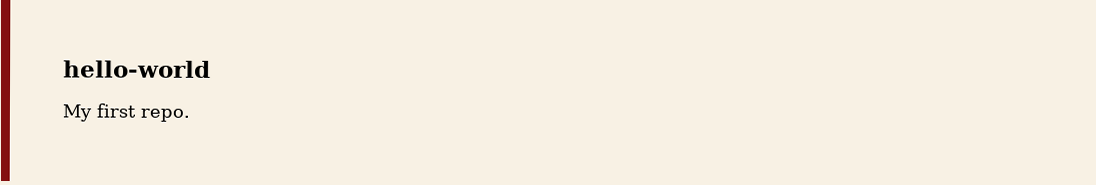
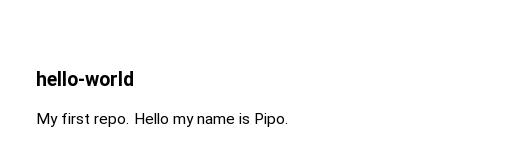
+ Hello my name is Pipo.

